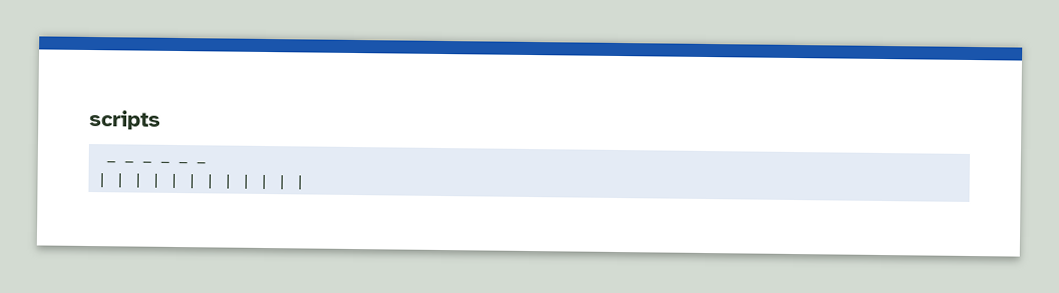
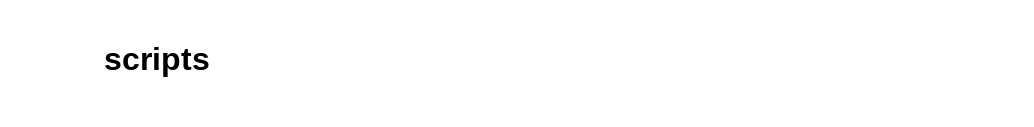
- _ _ _ _ _ _
- | | | | | | | | | | | |

